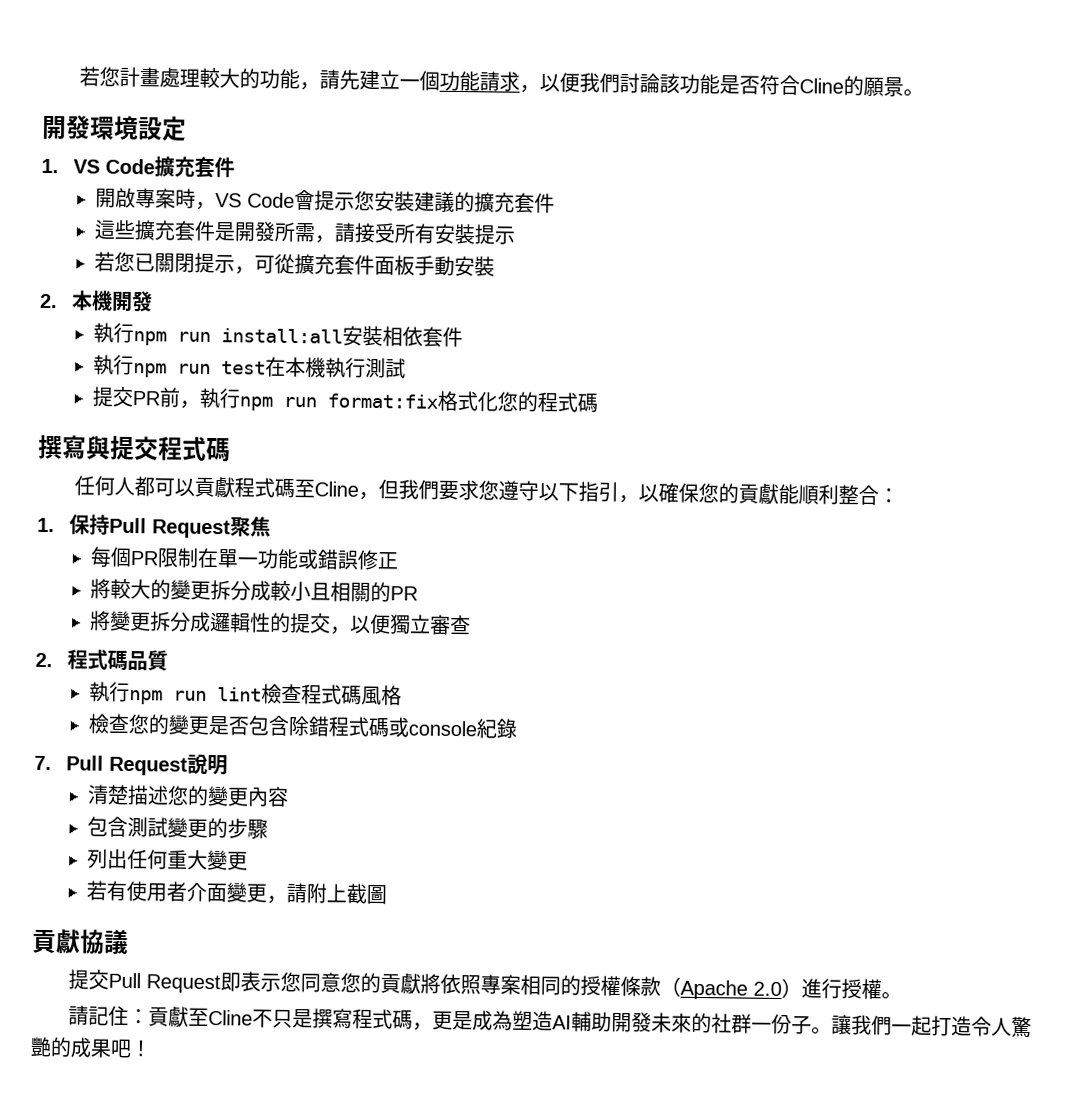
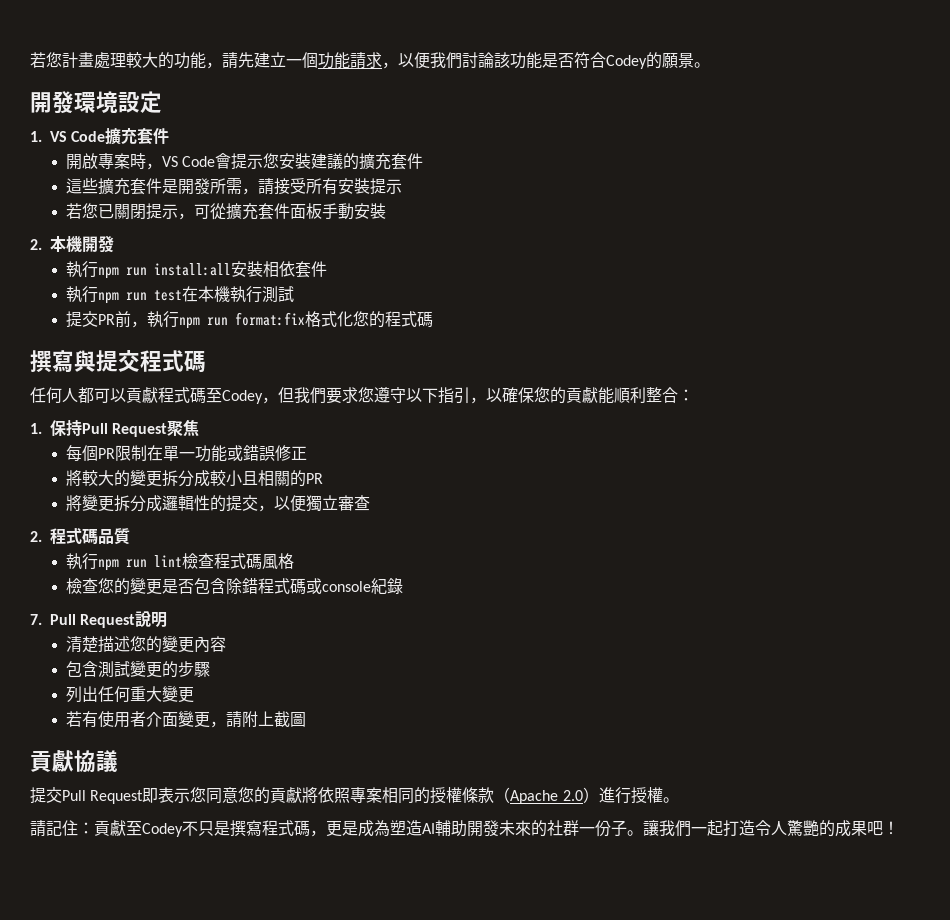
- 若您計畫處理較大的功能，請先建立一個功能請求，以便我們討論該功能是否符合Cline的願景。
+ 若您計畫處理較大的功能，請先建立一個功能請求，以便我們討論該功能是否符合Codey的願景。
- 任何人都可以貢獻程式碼至Cline，但我們要求您遵守以下指引，以確保您的貢獻能順利整合：
+ 任何人都可以貢獻程式碼至Codey，但我們要求您遵守以下指引，以確保您的貢獻能順利整合：
- 請記住：貢獻至Cline不只是撰寫程式碼，更是成為塑造AI輔助開發未來的社群一份子。
+ 請記住：貢獻至Codey不只是撰寫程式碼，更是成為塑造AI輔助開發未來的社群一份子。

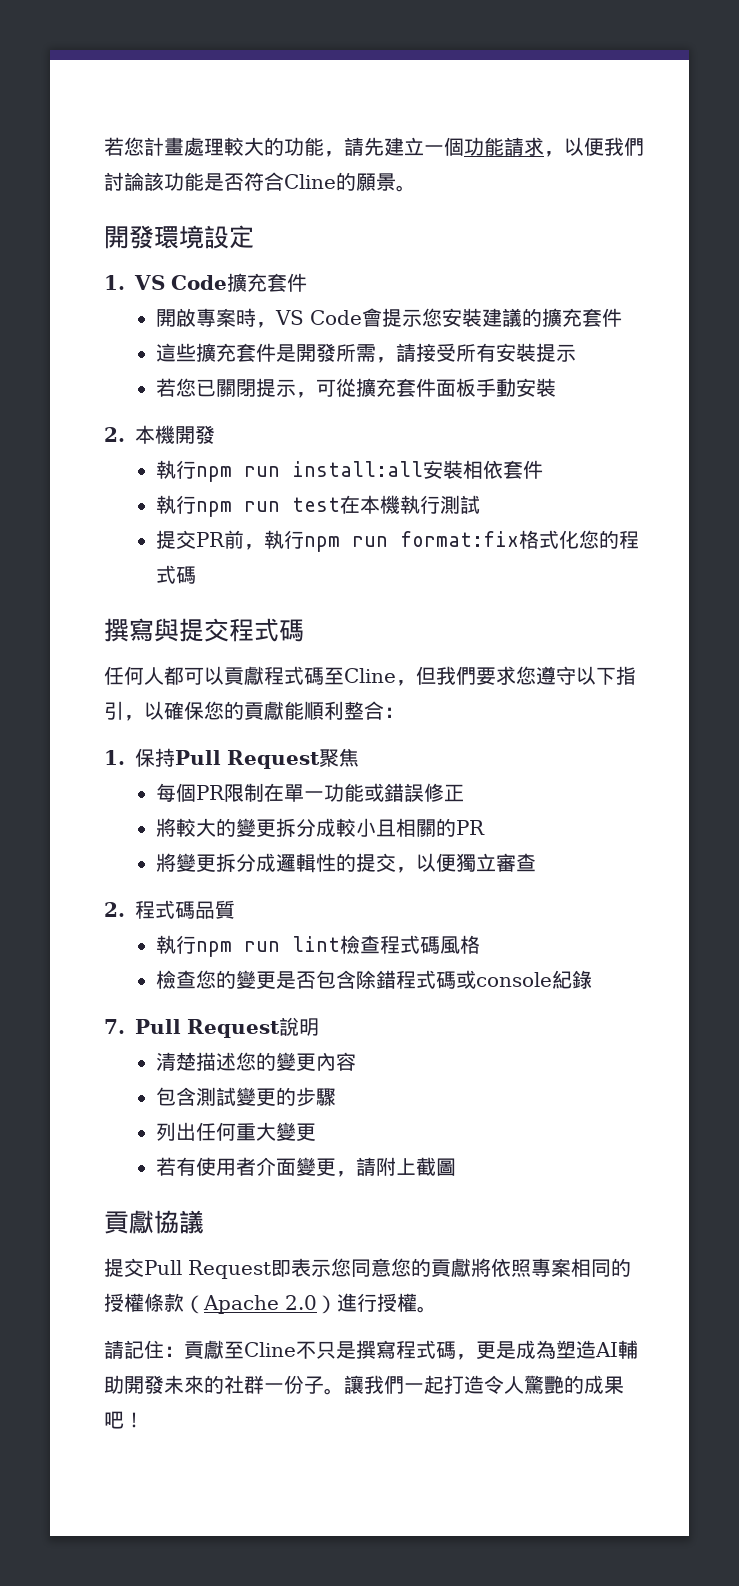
- 若您計畫處理較大的功能，請先建立一個功能請求，以便我們討論該功能是否符合Codey的願景。
+ 若您計畫處理較大的功能，請先建立一個功能請求，以便我們討論該功能是否符合Cline的願景。
- 任何人都可以貢獻程式碼至Codey，但我們要求您遵守以下指引，以確保您的貢獻能順利整合：
+ 任何人都可以貢獻程式碼至Cline，但我們要求您遵守以下指引，以確保您的貢獻能順利整合：
- 請記住：貢獻至Codey不只是撰寫程式碼，更是成為塑造AI輔助開發未來的社群一份子。
+ 請記住：貢獻至Cline不只是撰寫程式碼，更是成為塑造AI輔助開發未來的社群一份子。

